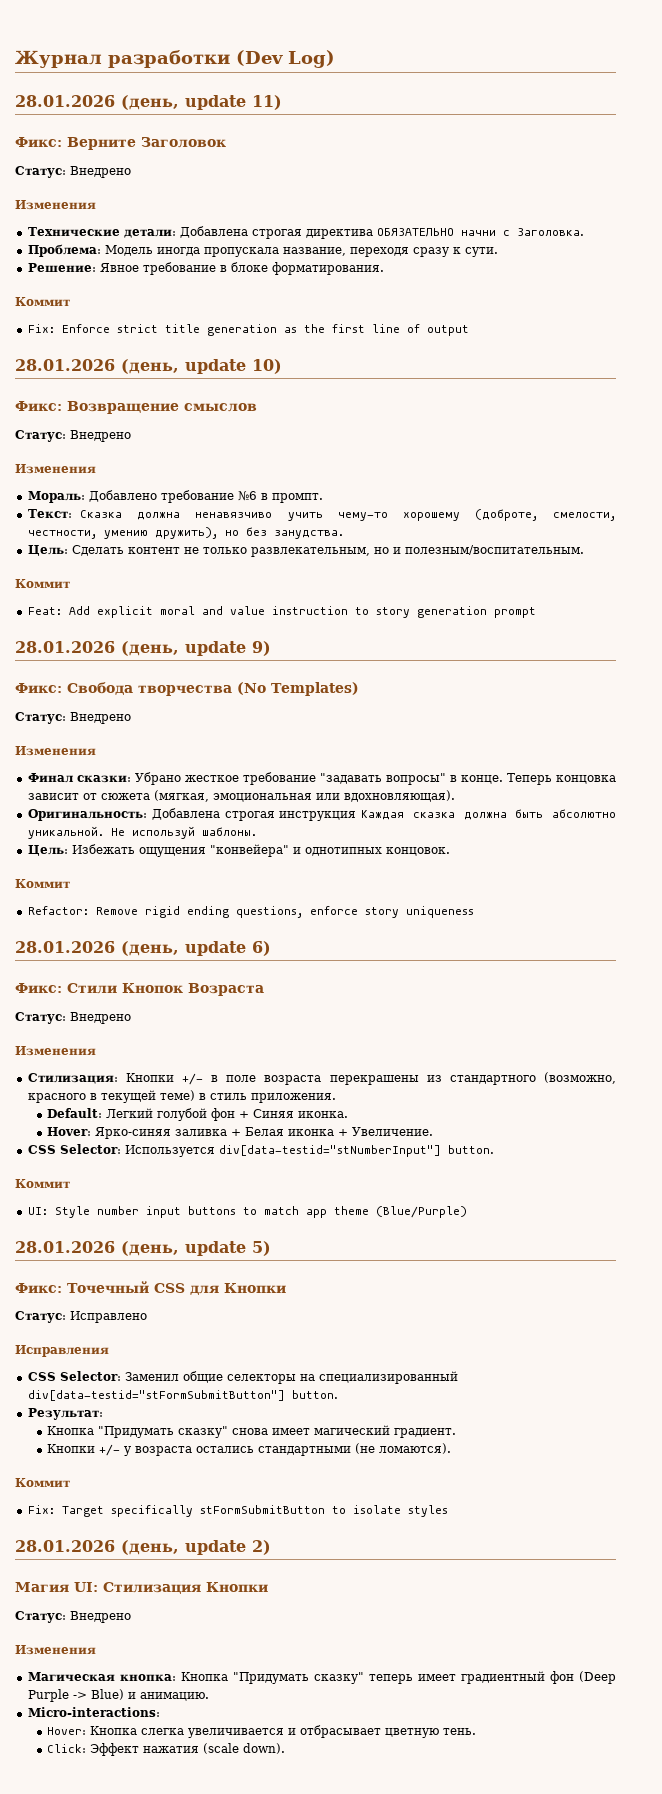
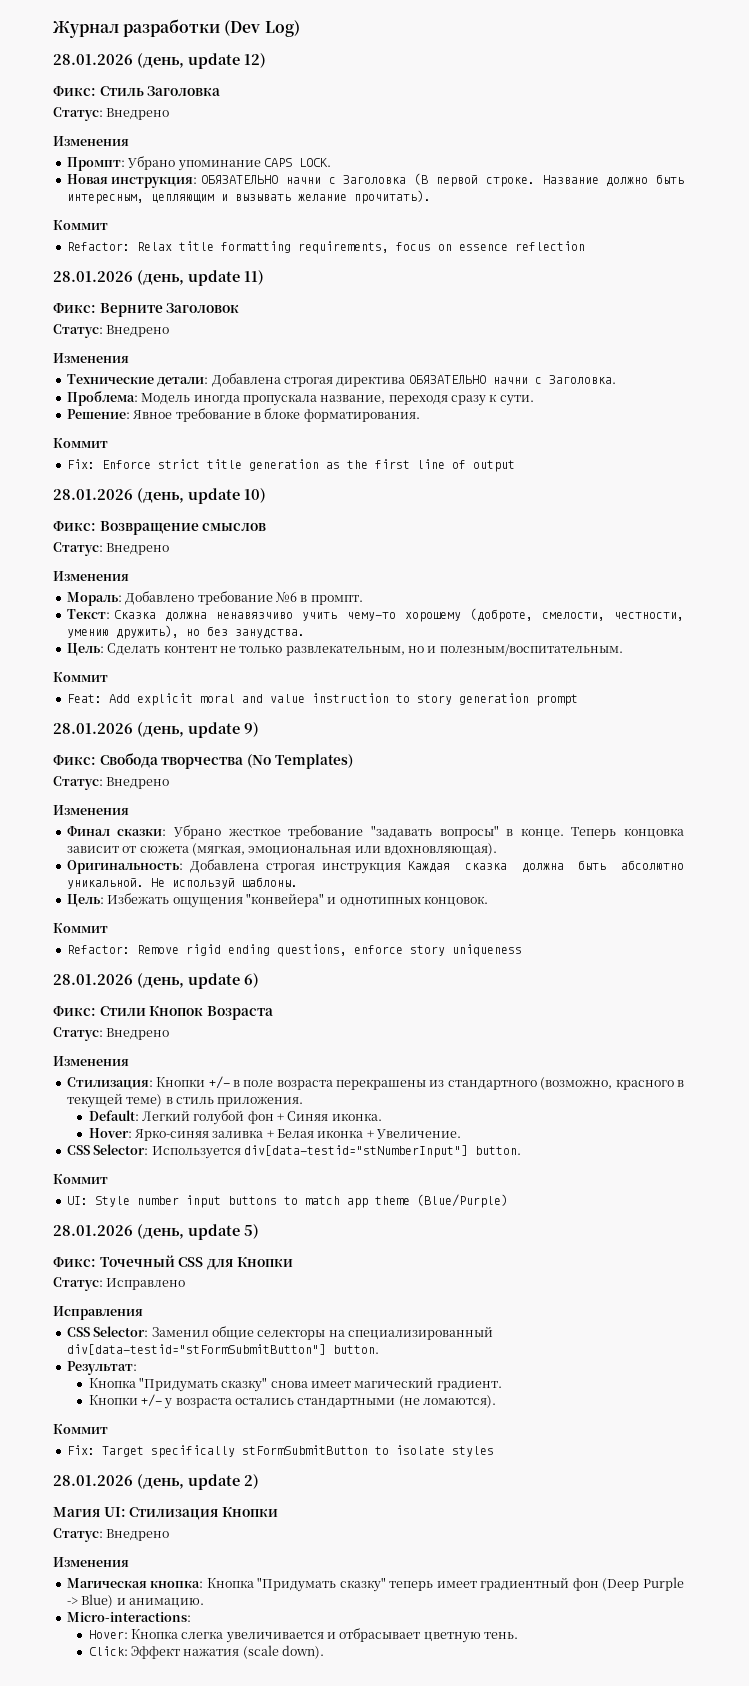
+ 28.01.2026 (день, update 12)
+ Фикс: Стиль Заголовка
+ Статус: Внедрено
+ Изменения
+ Промпт: Убрано упоминание CAPS LOCK.
+ Новая инструкция: ОБЯЗАТЕЛЬНО начни с Заголовка (В первой строке. Название должно быть интересным, цепляющим и вызывать желание прочитать).
+ Коммит
+ Refactor: Relax title formatting requirements, focus on essence reflection

